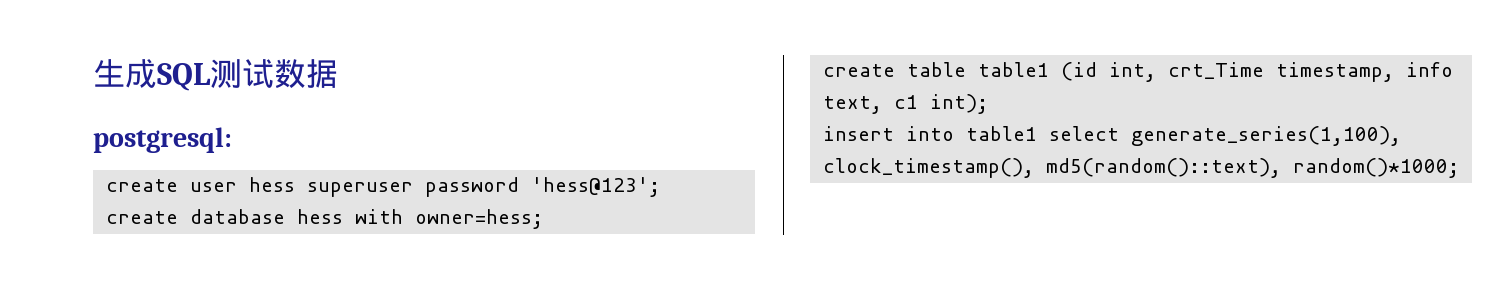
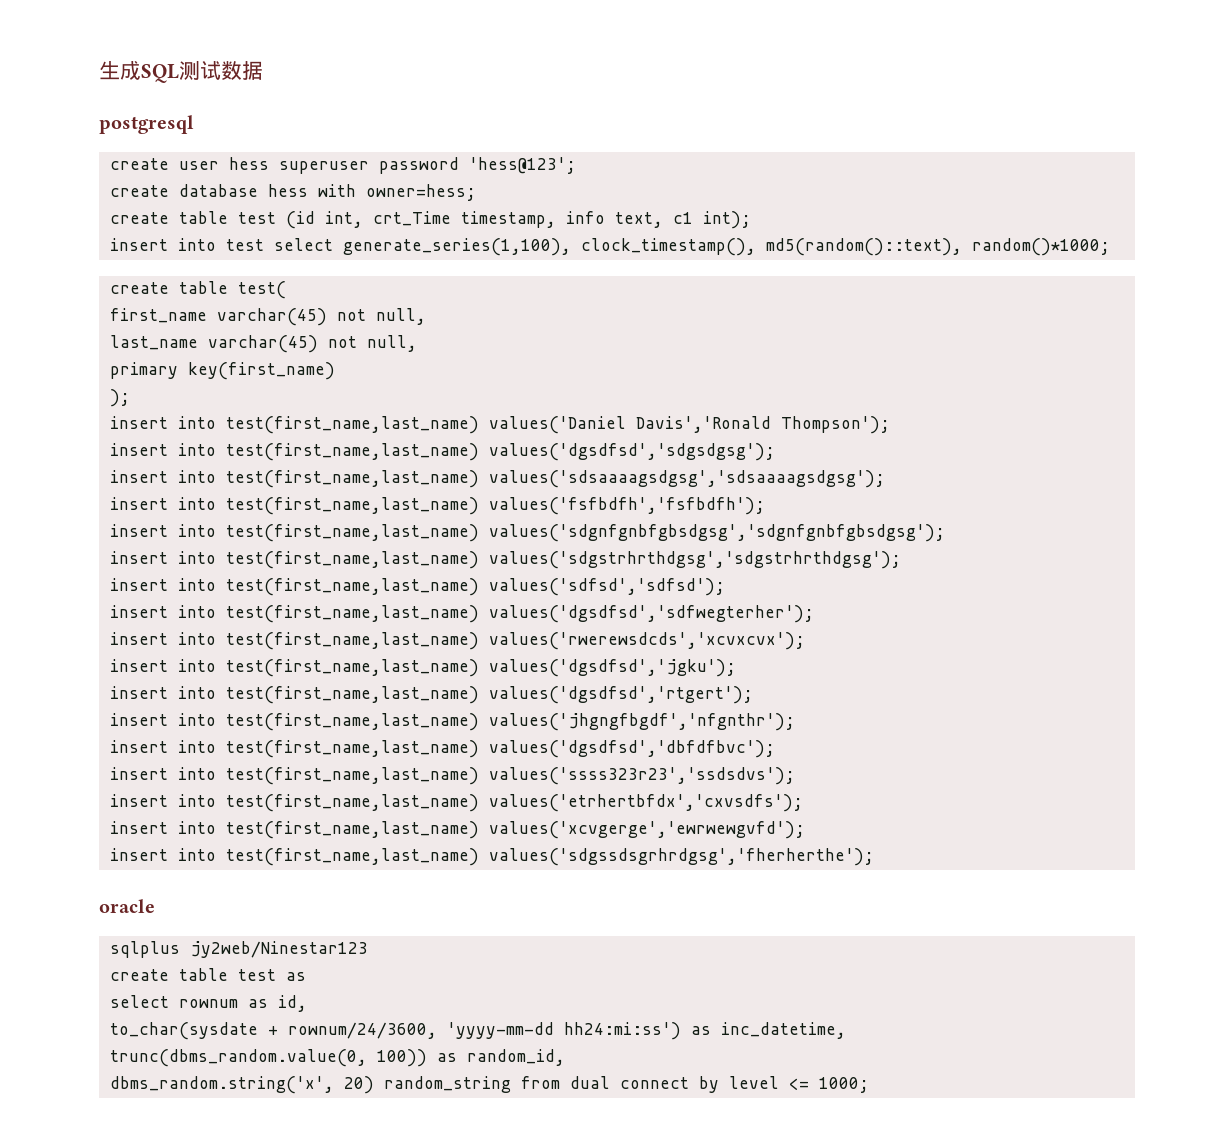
- postgresql:
+ postgresql
- create table table1 (id int, crt_Time timestamp, info text, c1 int);
+ create table test (id int, crt_Time timestamp, info text, c1 int);
- insert into table1 select generate_series(1,100), clock_timestamp(), md5(random()::text), random()*1000;
+ insert into test select generate_series(1,100), clock_timestamp(), md5(random()::text), random()*1000;
+ create table test(
+ first_name varchar(45) not null,
+ last_name varchar(45) not null,
+ primary key(first_name)
+ );
+ insert into test(first_name,last_name) values('Daniel Davis','Ronald Thompson');
+ insert into test(first_name,last_name) values('dgsdfsd','sdgsdgsg');
+ insert into test(first_name,last_name) values('sdsaaaagsdgsg','sdsaaaagsdgsg');
+ insert into test(first_name,last_name) values('fsfbdfh','fsfbdfh');
+ insert into test(first_name,last_name) values('sdgnfgnbfgbsdgsg','sdgnfgnbfgbsdgsg');
+ insert into test(first_name,last_name) values('sdgstrhrthdgsg','sdgstrhrthdgsg');
+ insert into test(first_name,last_name) values('sdfsd','sdfsd');
+ insert into test(first_name,last_name) values('dgsdfsd','sdfwegterher');
+ insert into test(first_name,last_name) values('rwerewsdcds','xcvxcvx');
+ insert into test(first_name,last_name) values('dgsdfsd','jgku');
+ insert into test(first_name,last_name) values('dgsdfsd','rtgert');
+ insert into test(first_name,last_name) values('jhgngfbgdf','nfgnthr');
+ insert into test(first_name,last_name) values('dgsdfsd','dbfdfbvc');
+ insert into test(first_name,last_name) values('ssss323r23','ssdsdvs');
+ insert into test(first_name,last_name) values('etrhertbfdx','cxvsdfs');
+ insert into test(first_name,last_name) values('xcvgerge','ewrwewgvfd');
+ insert into test(first_name,last_name) values('sdgssdsgrhrdgsg','fherherthe');
+ oracle
+ sqlplus jy2web/Ninestar123
+ create table test as
+ select rownum as id,
+ to_char(sysdate + rownum/24/3600, 'yyyy-mm-dd hh24:mi:ss') as inc_datetime,
+ trunc(dbms_random.value(0, 100)) as random_id,
+ dbms_random.string('x', 20) random_string from dual connect by level <= 1000;

